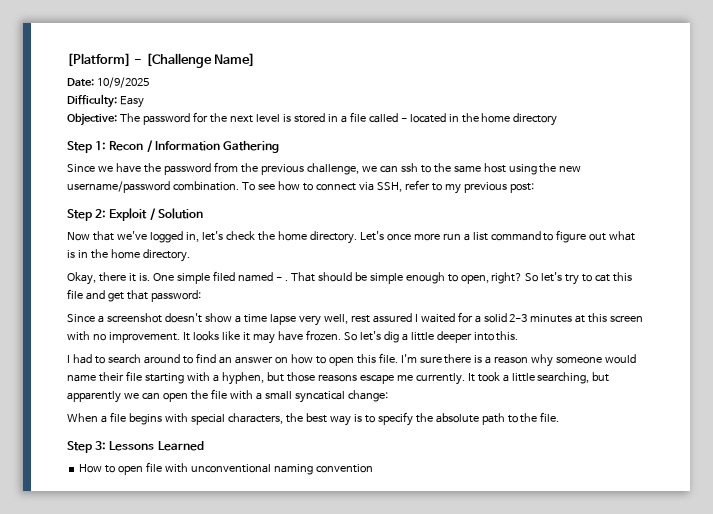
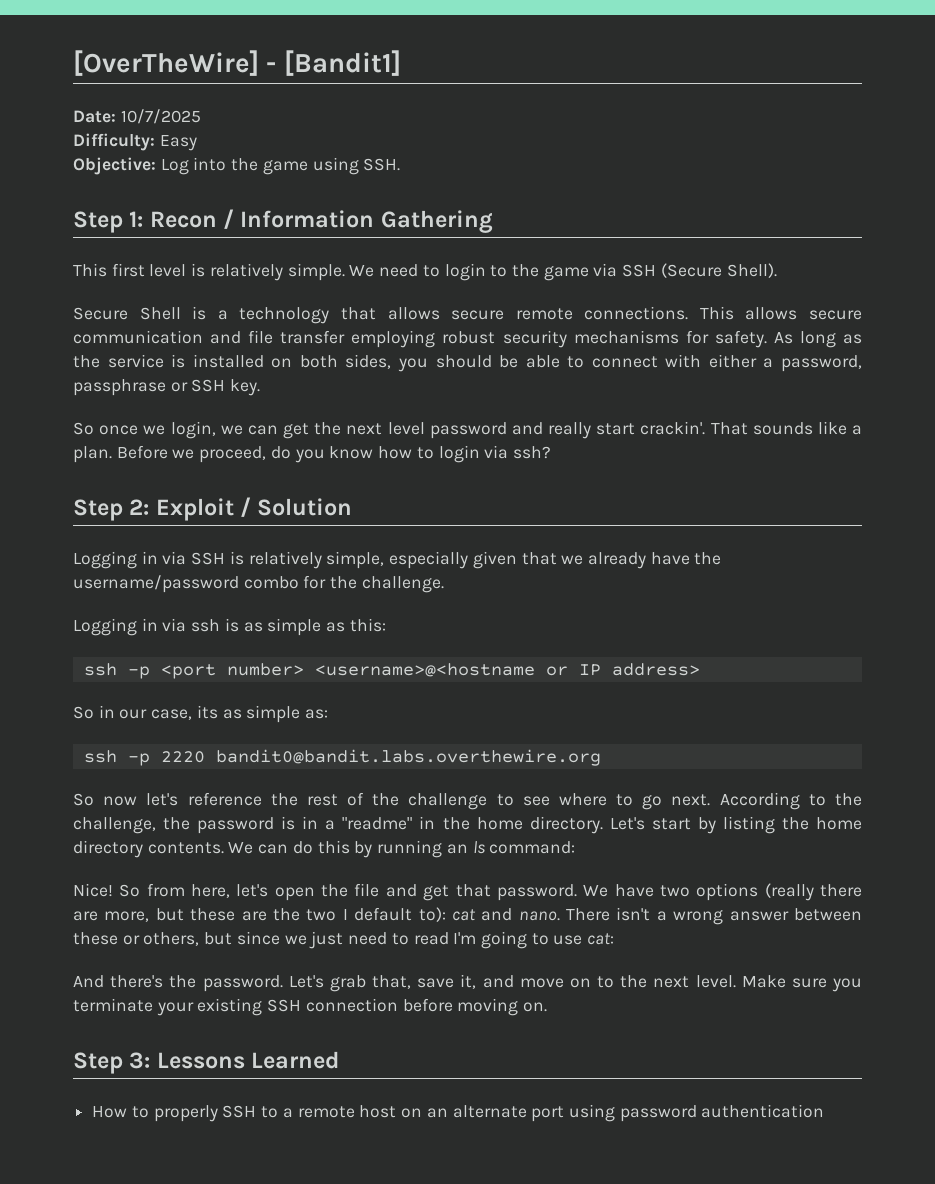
- [Platform] - [Challenge Name]
+ [OverTheWire] - [Bandit1]
- Date: 10/9/2025
+ Date: 10/7/2025
- Objective: The password for the next level is stored in a file called - located in the home directory
+ Objective: Log into the game using SSH.
- Since we have the password from the previous challenge, we can ssh to the same host using the new username/password combination. To see how to connect via SSH, refer to my previous post:
+ This first level is relatively simple. We need to login to the game via SSH (Secure Shell).
+ Secure Shell is a technology that allows secure remote connections. This allows secure communication and file transfer employing robust security mechanisms for safety. As long as the service is installed on both sides, you should be able to connect with either a password, passphrase or SSH key.
+ So once we login, we can get the next level password and really start crackin'. That sounds like a plan. Before we proceed, do you know how to login via ssh?
- Now that we've logged in, let's check the home directory. Let's once more run a list command to figure out what is in the home directory.
- Okay, there it is. One simple filed named - . That should be simple enough to open, right? So let's try to cat this file and get that password:
- Since a screenshot doesn't show a time lapse very well, rest assured I waited for a solid 2-3 minutes at this screen with no improvement. It looks like it may have frozen. So let's dig a little deeper into this.
- I had to search around to find an answer on how to open this file. I'm sure there is a reason why someone would name their file starting with a hyphen, but those reasons escape me currently. It took a little searching, but apparently we can open the file with a small syncatical change:
- When a file begins with special characters, the best way is to specify the absolute path to the file.
+ Logging in via SSH is relatively simple, especially given that we already have the username/password combo for the challenge.
+ Logging in via ssh is as simple as this:
+ ssh -p <port number> <username>@<hostname or IP address>
+ So in our case, its as simple as:
+ ssh -p 2220 bandit0@bandit.labs.overthewire.org
+ So now let's reference the rest of the challenge to see where to go next. According to the challenge, the password is in a "readme" in the home directory. Let's start by listing the home directory contents. We can do this by running an ls command:
+ Nice! So from here, let's open the file and get that password. We have two options (really there are more, but these are the two I default to): cat and nano. There isn't a wrong answer between these or others, but since we just need to read I'm going to use cat:
+ And there's the password. Let's grab that, save it, and move on to the next level. Make sure you terminate your existing SSH connection before moving on.
- How to open file with unconventional naming convention
+ How to properly SSH to a remote host on an alternate port using password authentication

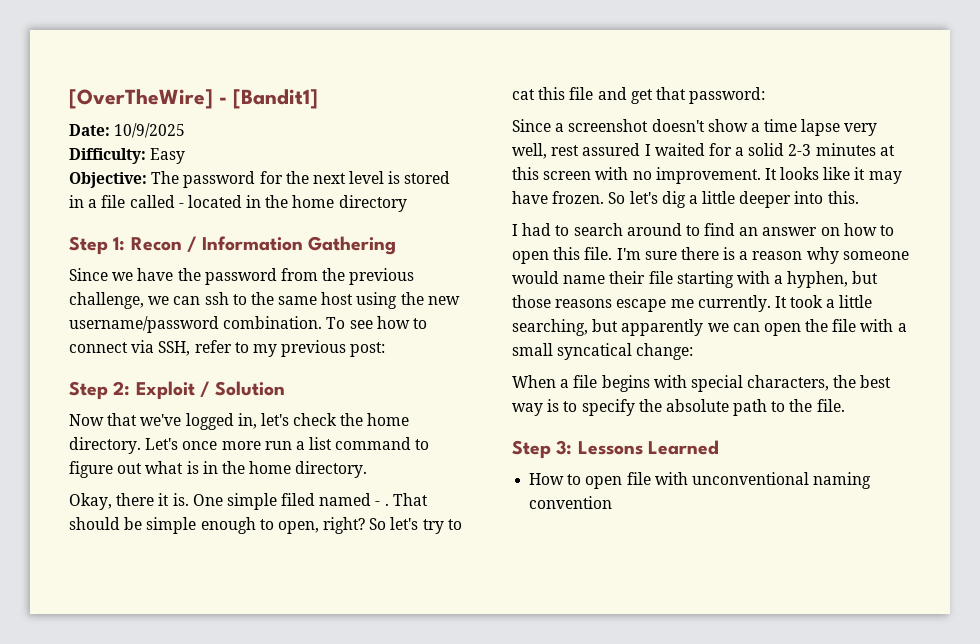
- Date: 10/7/2025
+ Date: 10/9/2025
- Objective: Log into the game using SSH.
+ Objective: The password for the next level is stored in a file called - located in the home directory
- This first level is relatively simple. We need to login to the game via SSH (Secure Shell).
- Secure Shell is a technology that allows secure remote connections. This allows secure communication and file transfer employing robust security mechanisms for safety. As long as the service is installed on both sides, you should be able to connect with either a password, passphrase or SSH key.
- So once we login, we can get the next level password and really start crackin'. That sounds like a plan. Before we proceed, do you know how to login via ssh?
+ Since we have the password from the previous challenge, we can ssh to the same host using the new username/password combination. To see how to connect via SSH, refer to my previous post:
- Logging in via SSH is relatively simple, especially given that we already have the username/password combo for the challenge.
- Logging in via ssh is as simple as this:
- ssh -p <port number> <username>@<hostname or IP address>
- So in our case, its as simple as:
- ssh -p 2220 bandit0@bandit.labs.overthewire.org
- So now let's reference the rest of the challenge to see where to go next. According to the challenge, the password is in a "readme" in the home directory. Let's start by listing the home directory contents. We can do this by running an ls command:
- Nice! So from here, let's open the file and get that password. We have two options (really there are more, but these are the two I default to): cat and nano. There isn't a wrong answer between these or others, but since we just need to read I'm going to use cat:
- And there's the password. Let's grab that, save it, and move on to the next level. Make sure you terminate your existing SSH connection before moving on.
+ Now that we've logged in, let's check the home directory. Let's once more run a list command to figure out what is in the home directory.
+ Okay, there it is. One simple filed named - . That should be simple enough to open, right? So let's try to cat this file and get that password:
+ Since a screenshot doesn't show a time lapse very well, rest assured I waited for a solid 2-3 minutes at this screen with no improvement. It looks like it may have frozen. So let's dig a little deeper into this.
+ I had to search around to find an answer on how to open this file. I'm sure there is a reason why someone would name their file starting with a hyphen, but those reasons escape me currently. It took a little searching, but apparently we can open the file with a small syncatical change:
+ When a file begins with special characters, the best way is to specify the absolute path to the file.
- How to properly SSH to a remote host on an alternate port using password authentication
+ How to open file with unconventional naming convention

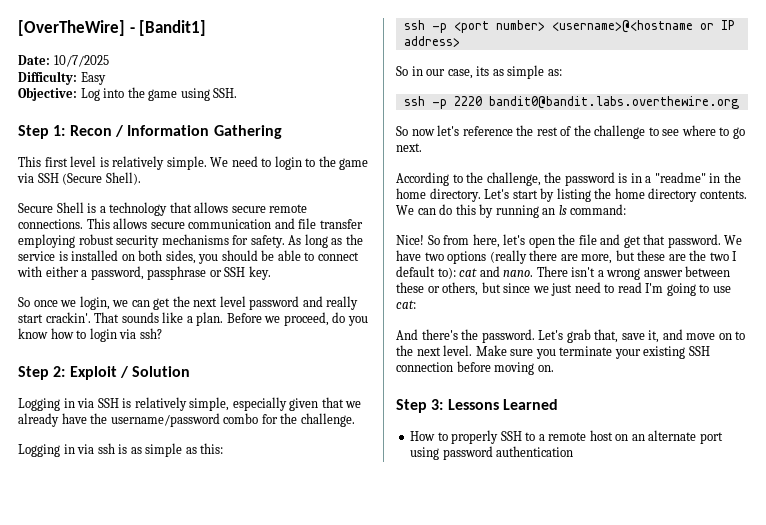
- Date: 10/9/2025
+ Date: 10/7/2025
- Objective: The password for the next level is stored in a file called - located in the home directory
+ Objective: Log into the game using SSH.
- Since we have the password from the previous challenge, we can ssh to the same host using the new username/password combination. To see how to connect via SSH, refer to my previous post:
+ This first level is relatively simple. We need to login to the game via SSH (Secure Shell).
+ Secure Shell is a technology that allows secure remote connections. This allows secure communication and file transfer employing robust security mechanisms for safety. As long as the service is installed on both sides, you should be able to connect with either a password, passphrase or SSH key.
+ So once we login, we can get the next level password and really start crackin'. That sounds like a plan. Before we proceed, do you know how to login via ssh?
- Now that we've logged in, let's check the home directory. Let's once more run a list command to figure out what is in the home directory.
- Okay, there it is. One simple filed named - . That should be simple enough to open, right? So let's try to cat this file and get that password:
- Since a screenshot doesn't show a time lapse very well, rest assured I waited for a solid 2-3 minutes at this screen with no improvement. It looks like it may have frozen. So let's dig a little deeper into this.
- I had to search around to find an answer on how to open this file. I'm sure there is a reason why someone would name their file starting with a hyphen, but those reasons escape me currently. It took a little searching, but apparently we can open the file with a small syncatical change:
- When a file begins with special characters, the best way is to specify the absolute path to the file.
+ Logging in via SSH is relatively simple, especially given that we already have the username/password combo for the challenge.
+ Logging in via ssh is as simple as this:
+ ssh -p <port number> <username>@<hostname or IP address>
+ So in our case, its as simple as:
+ ssh -p 2220 bandit0@bandit.labs.overthewire.org
+ So now let's reference the rest of the challenge to see where to go next.
+ According to the challenge, the password is in a "readme" in the home directory. Let's start by listing the home directory contents. We can do this by running an ls command:
+ Nice! So from here, let's open the file and get that password. We have two options (really there are more, but these are the two I default to): cat and nano. There isn't a wrong answer between these or others, but since we just need to read I'm going to use cat:
+ And there's the password. Let's grab that, save it, and move on to the next level. Make sure you terminate your existing SSH connection before moving on.
- How to open file with unconventional naming convention
+ How to properly SSH to a remote host on an alternate port using password authentication

